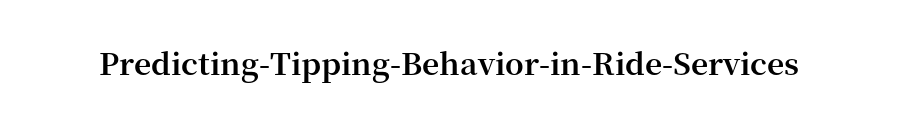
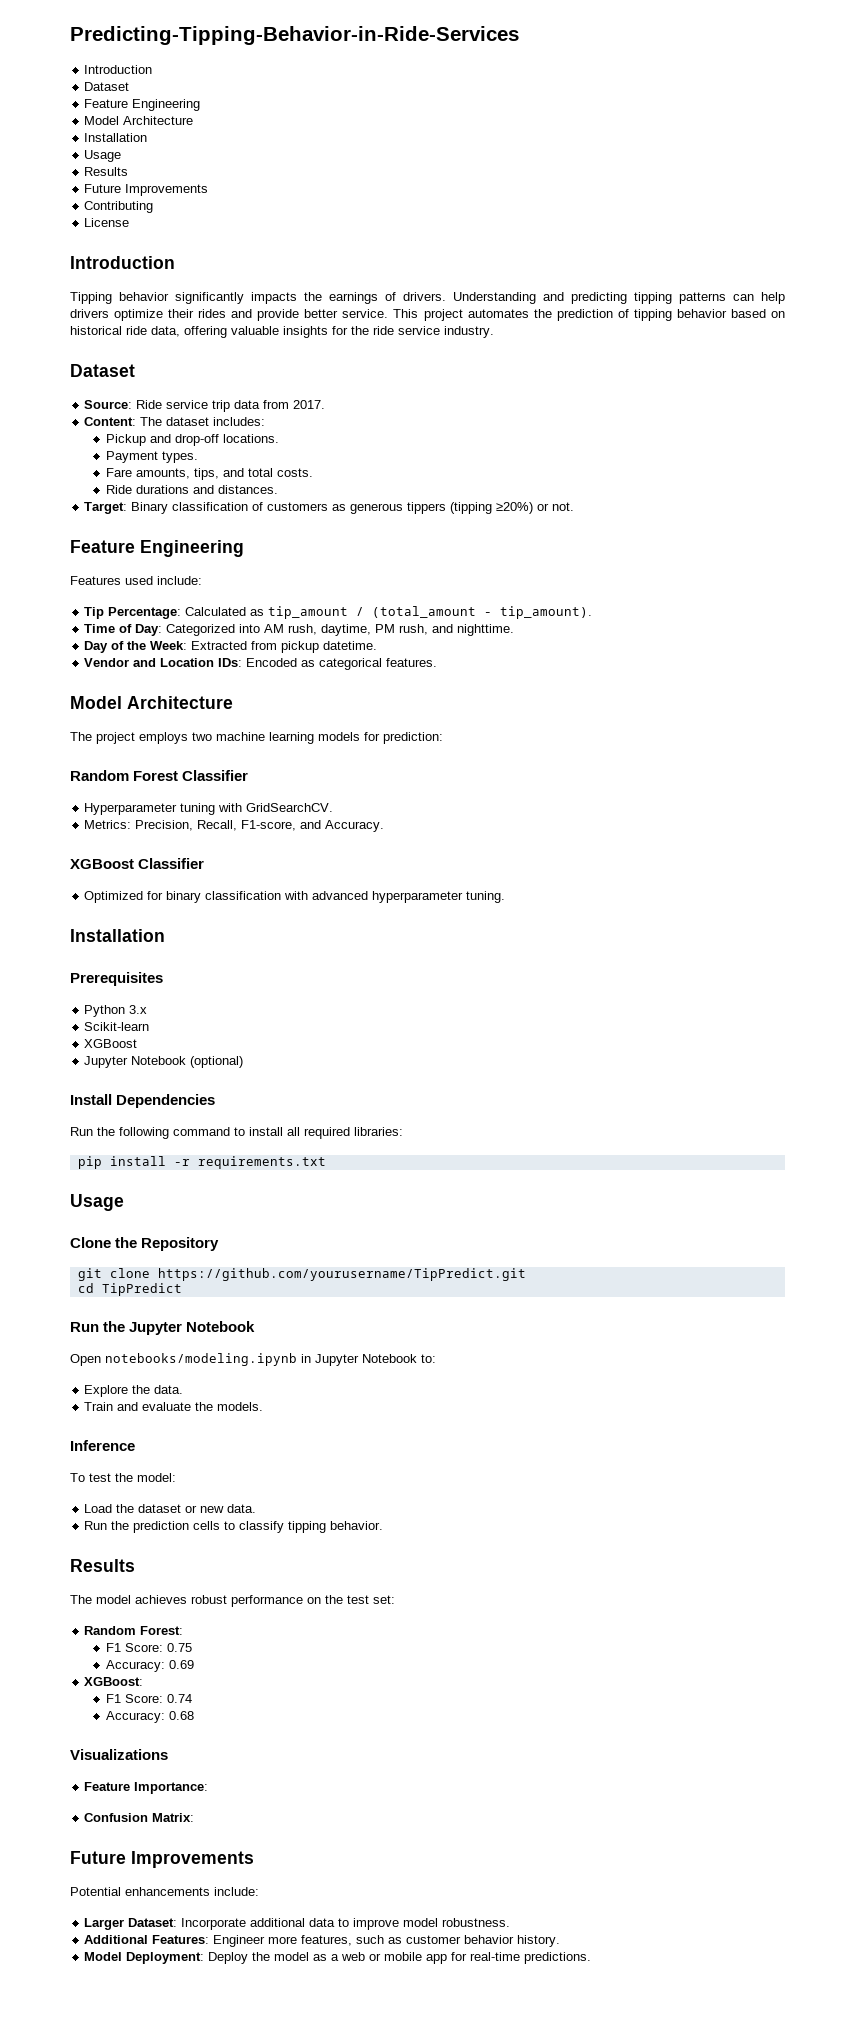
  Predicting-Tipping-Behavior-in-Ride-Services
+ Introduction
+ Dataset
+ Feature Engineering
+ Model Architecture
+ Installation
+ Usage
+ Results
+ Future Improvements
+ Contributing
+ License
+ Introduction
+ Tipping behavior significantly impacts the earnings of drivers. Understanding and predicting tipping patterns can help drivers optimize their rides and provide better service. This project automates the prediction of tipping behavior based on historical ride data, offering valuable insights for the ride service industry.
+ Dataset
+ Source: Ride service trip data from 2017.
+ Content: The dataset includes:
+ Pickup and drop-off locations.
+ Payment types.
+ Fare amounts, tips, and total costs.
+ Ride durations and distances.
+ Target: Binary classification of customers as generous tippers (tipping ≥20%) or not.
+ Feature Engineering
+ Features used include:
+ Tip Percentage: Calculated as tip_amount / (total_amount - tip_amount).
+ Time of Day: Categorized into AM rush, daytime, PM rush, and nighttime.
+ Day of the Week: Extracted from pickup datetime.
+ Vendor and Location IDs: Encoded as categorical features.
+ Model Architecture
+ The project employs two machine learning models for prediction:
+ Random Forest Classifier
+ Hyperparameter tuning with GridSearchCV.
+ Metrics: Precision, Recall, F1-score, and Accuracy.
+ XGBoost Classifier
+ Optimized for binary classification with advanced hyperparameter tuning.
+ Installation
+ Prerequisites
+ Python 3.x
+ Scikit-learn
+ XGBoost
+ Jupyter Notebook (optional)
+ Install Dependencies
+ Run the following command to install all required libraries:
+ pip install -r requirements.txt
+ Usage
+ Clone the Repository
+ git clone https://github.com/yourusername/TipPredict.git
+ cd TipPredict
+ Run the Jupyter Notebook
+ Open notebooks/modeling.ipynb in Jupyter Notebook to:
+ Explore the data.
+ Train and evaluate the models.
+ Inference
+ To test the model:
+ Load the dataset or new data.
+ Run the prediction cells to classify tipping behavior.
+ Results
+ The model achieves robust performance on the test set:
+ Random Forest:
+ F1 Score: 0.75
+ Accuracy: 0.69
+ XGBoost:
+ F1 Score: 0.74
+ Accuracy: 0.68
+ Visualizations
+ Feature Importance:
+ Confusion Matrix:
+ Future Improvements
+ Potential enhancements include:
+ Larger Dataset: Incorporate additional data to improve model robustness.
+ Additional Features: Engineer more features, such as customer behavior history.
+ Model Deployment: Deploy the model as a web or mobile app for real-time predictions.

